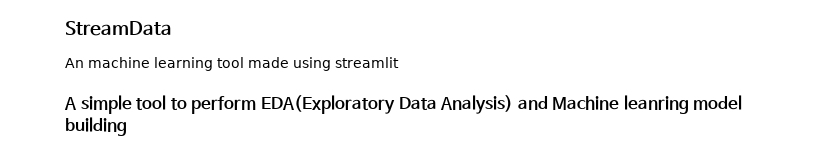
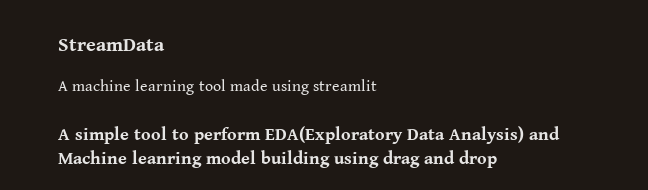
- An machine learning tool made using streamlit
+ A machine learning tool made using streamlit
- A simple tool to perform EDA(Exploratory Data Analysis) and Machine leanring model building
+ A simple tool to perform EDA(Exploratory Data Analysis) and Machine leanring model building using drag and drop

